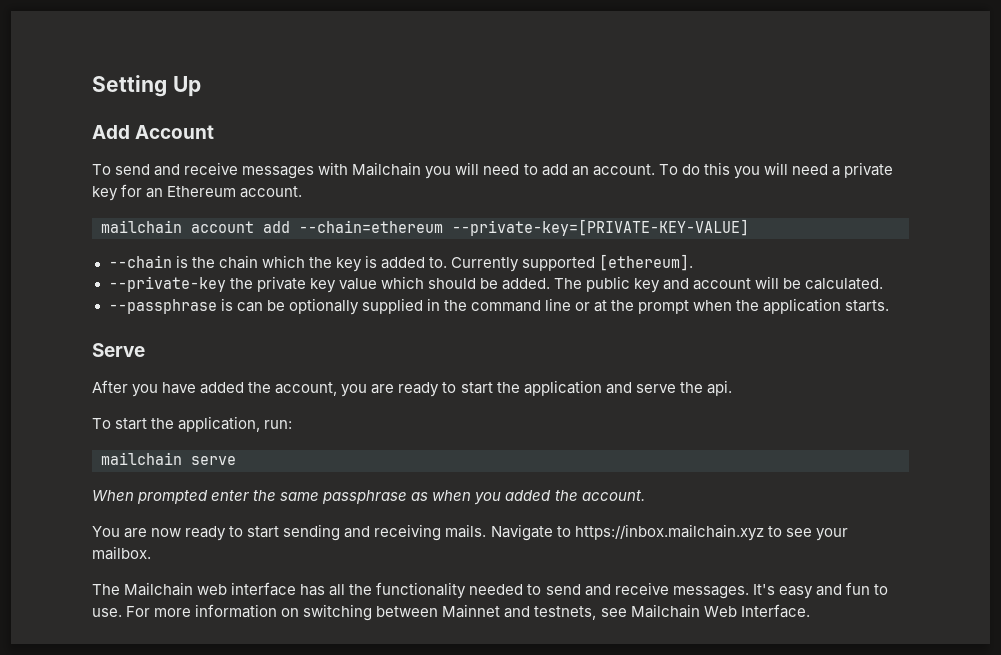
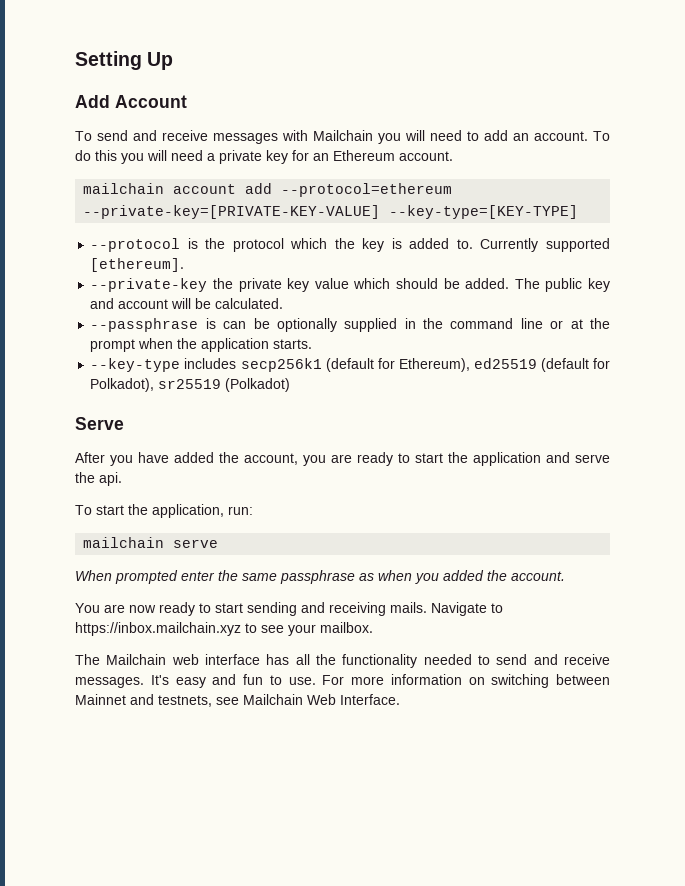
- mailchain account add --chain=ethereum --private-key=[PRIVATE-KEY-VALUE]
- --chain is the chain which the key is added to.
+ mailchain account add --protocol=ethereum --private-key=[PRIVATE-KEY-VALUE] --key-type=[KEY-TYPE]
+ --protocol is the protocol which the key is added to.
+ --key-type includes secp256k1 (default for Ethereum), ed25519 (default for Polkadot), sr25519 (Polkadot)

